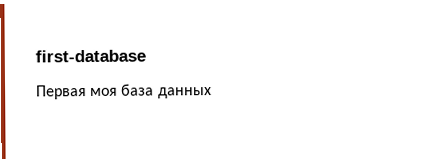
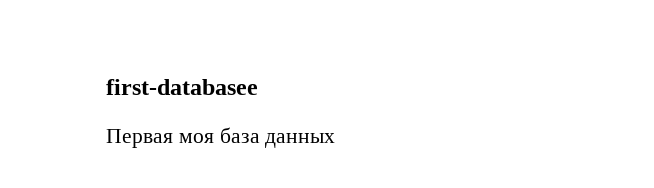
- first-database
+ first-databasee

